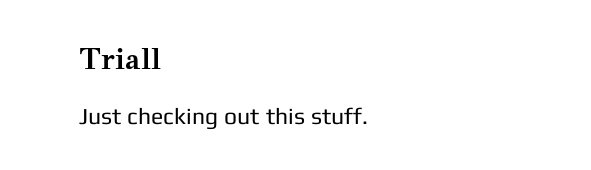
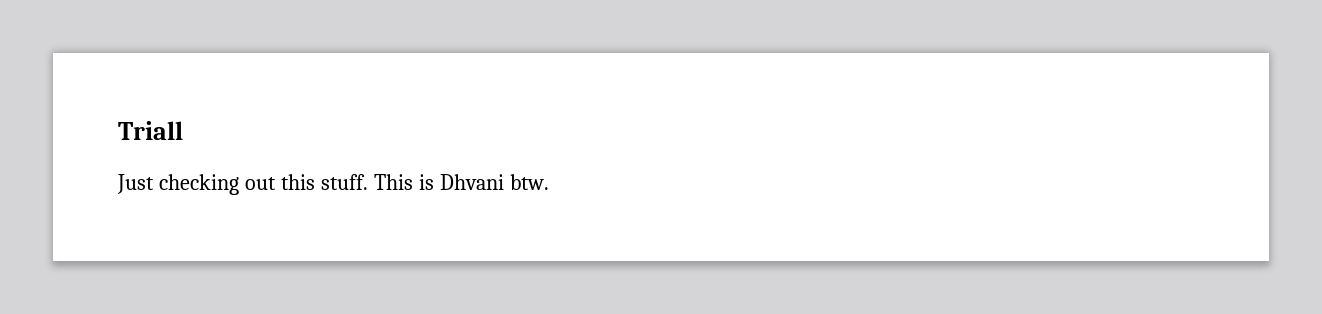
+ This is Dhvani btw.

